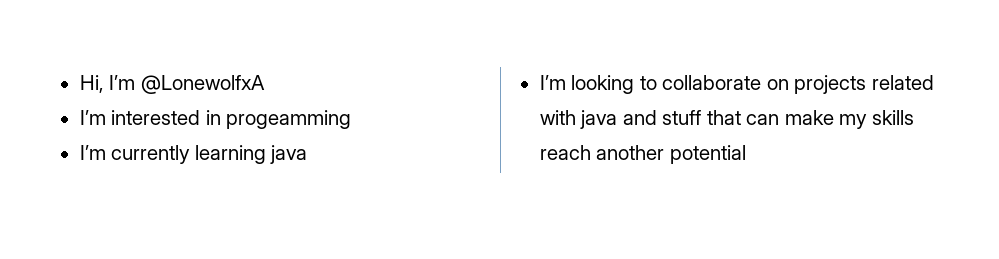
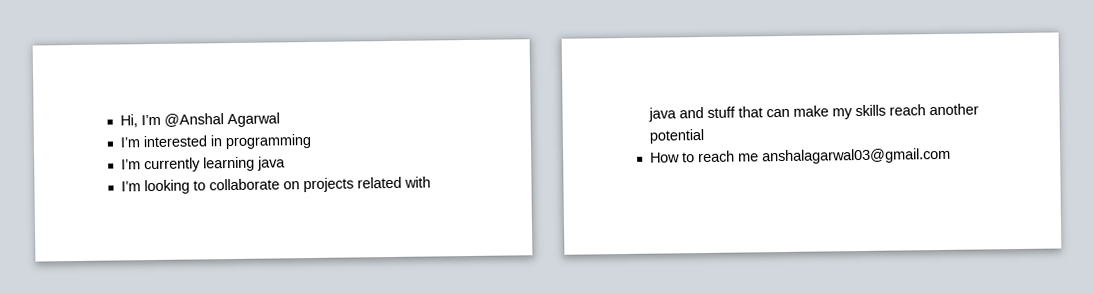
- Hi, I’m @LonewolfxA
+ Hi, I’m @Anshal Agarwal
- I’m interested in progeamming
+ I’m interested in programming
+ How to reach me anshalagarwal03@gmail.com

